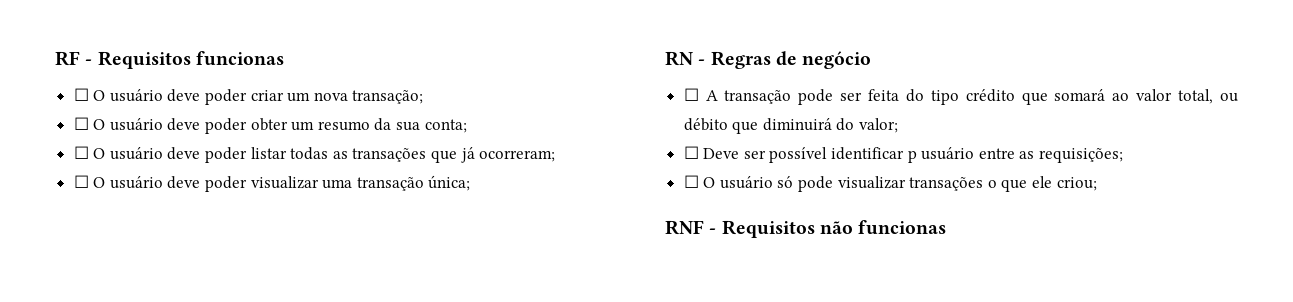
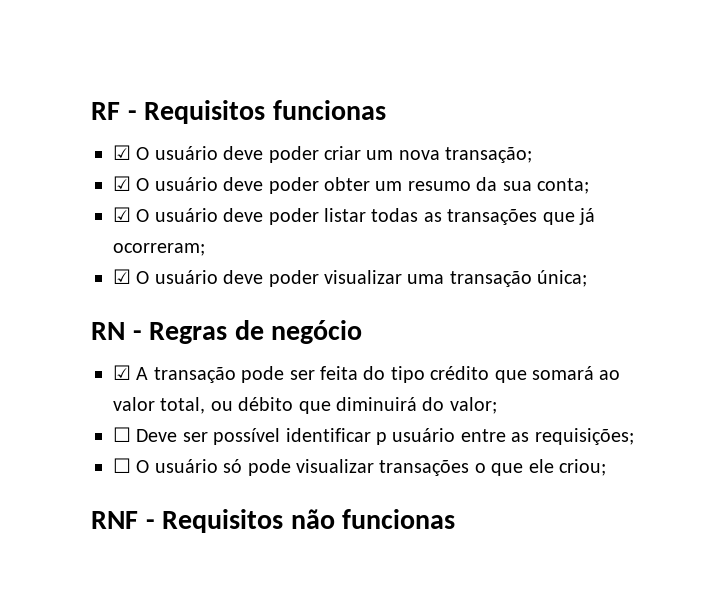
- ☐ O usuário deve poder criar um nova transação;
+ ☑ O usuário deve poder criar um nova transação;
- ☐ O usuário deve poder obter um resumo da sua conta;
+ ☑ O usuário deve poder obter um resumo da sua conta;
- ☐ O usuário deve poder listar todas as transações que já ocorreram;
+ ☑ O usuário deve poder listar todas as transações que já ocorreram;
- ☐ O usuário deve poder visualizar uma transação única;
+ ☑ O usuário deve poder visualizar uma transação única;
- ☐ A transação pode ser feita do tipo crédito que somará ao valor total, ou débito que diminuirá do valor;
+ ☑ A transação pode ser feita do tipo crédito que somará ao valor total, ou débito que diminuirá do valor;

